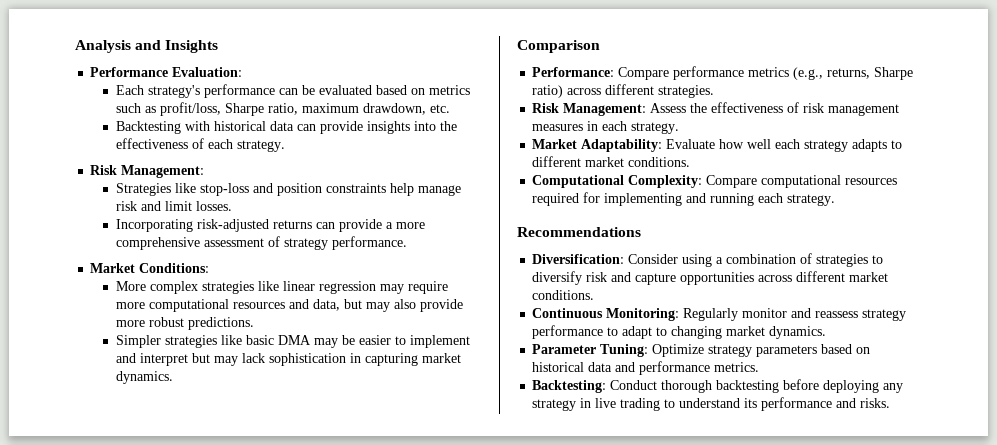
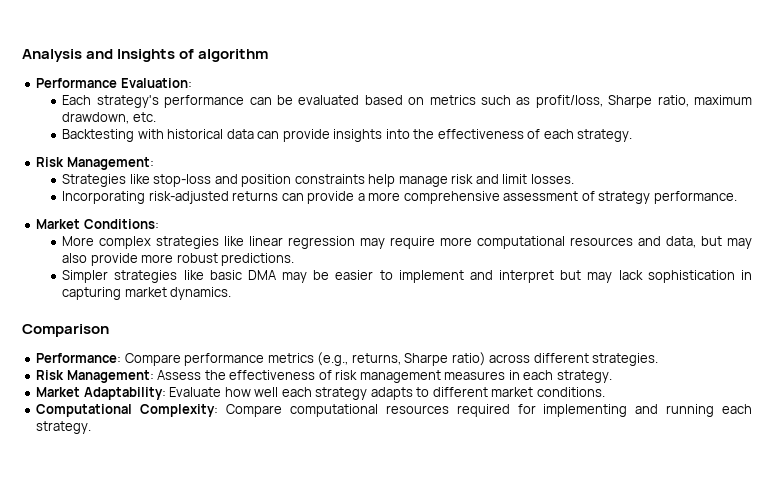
- Analysis and Insights
+ Analysis and Insights of algorithm
- Recommendations
- Diversification: Consider using a combination of strategies to diversify risk and capture opportunities across different market conditions.
- Continuous Monitoring: Regularly monitor and reassess strategy performance to adapt to changing market dynamics.
- Parameter Tuning: Optimize strategy parameters based on historical data and performance metrics.
- Backtesting: Conduct thorough backtesting before deploying any strategy in live trading to understand its performance and risks.

